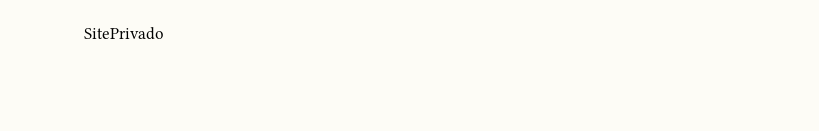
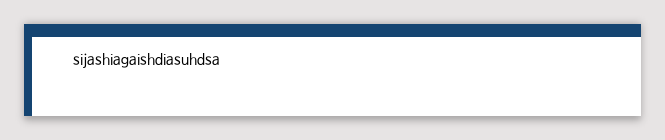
- SitePrivado
+ sijashiagaishdiasuhdsa

